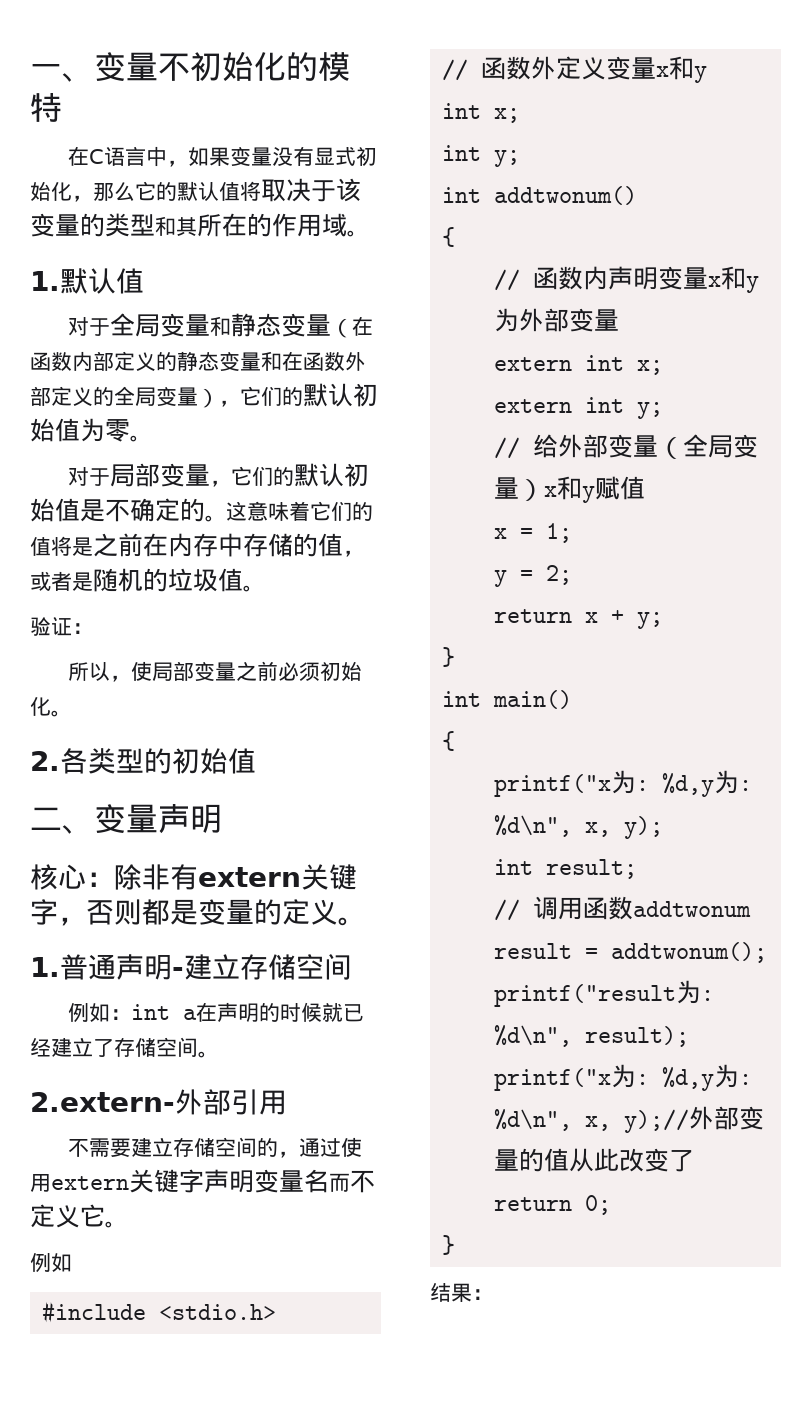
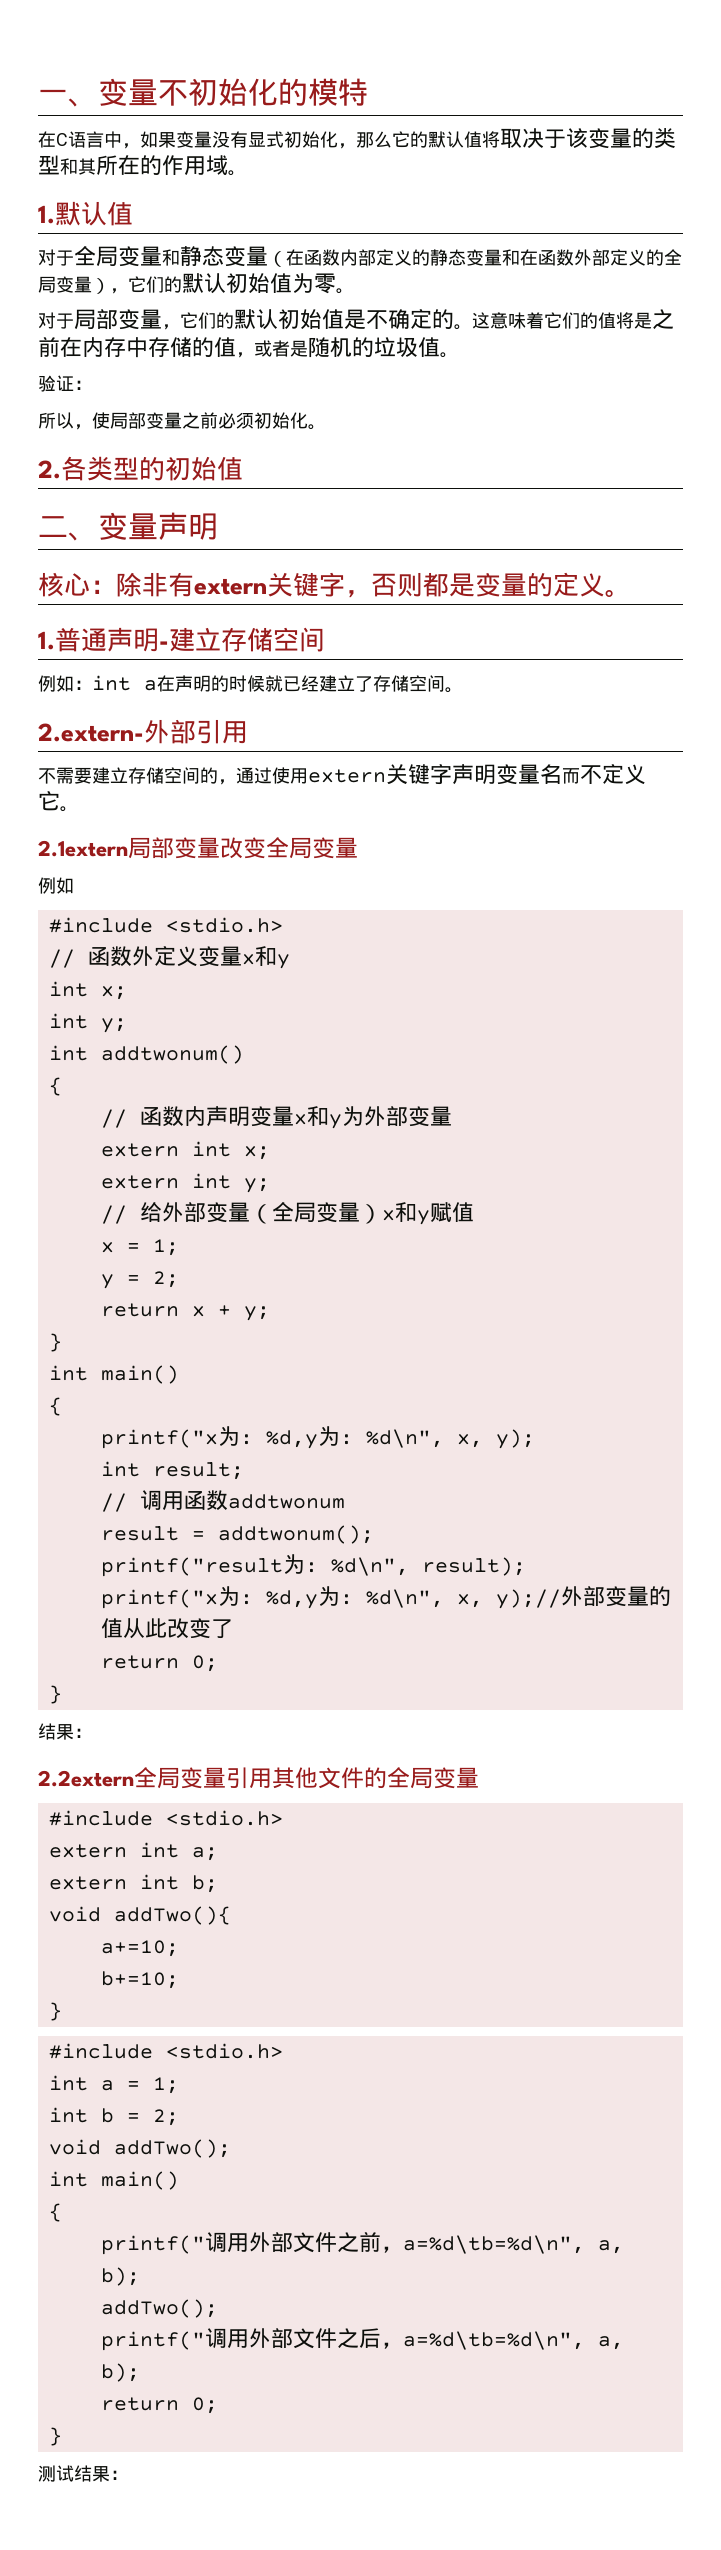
+ 2.1extern局部变量改变全局变量
+ 2.2extern全局变量引用其他文件的全局变量
+ #include <stdio.h>
+ extern int a;
+ extern int b;
+ void addTwo(){
+ a+=10;
+ b+=10;
+ }
+ #include <stdio.h>
+ int a = 1;
+ int b = 2;
+ void addTwo();
+ int main()
+ {
+ printf("调用外部文件之前，a=%d\tb=%d\n", a, b);
+ addTwo();
+ printf("调用外部文件之后，a=%d\tb=%d\n", a, b);
+ return 0;
+ }
+ 测试结果：

